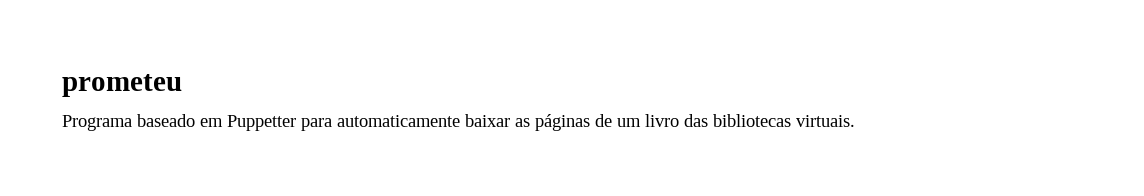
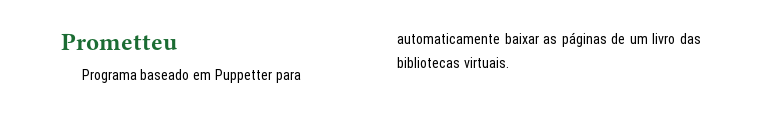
- prometeu
+ Prometteu

